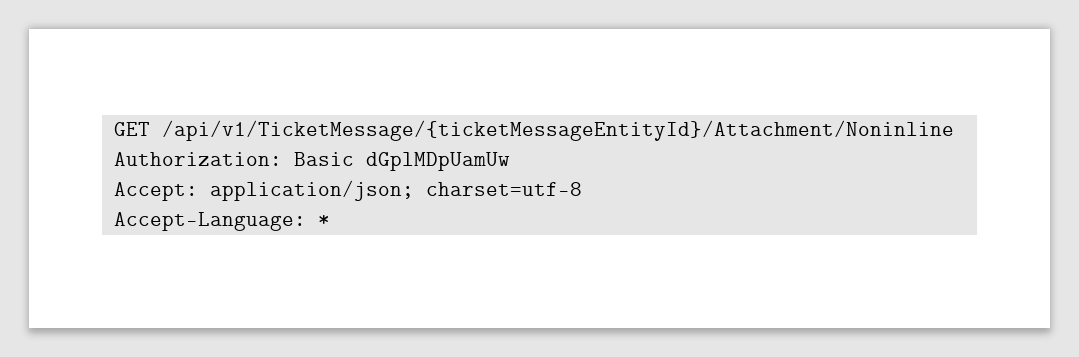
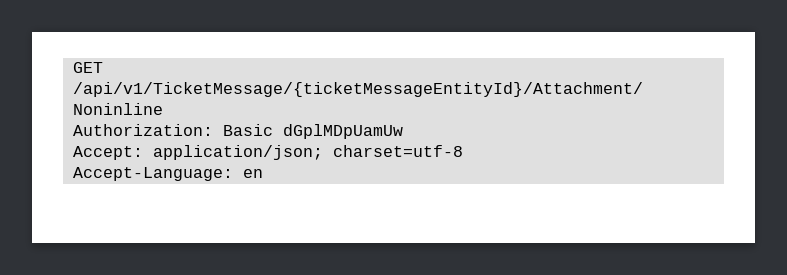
- Accept-Language: *
+ Accept-Language: en

